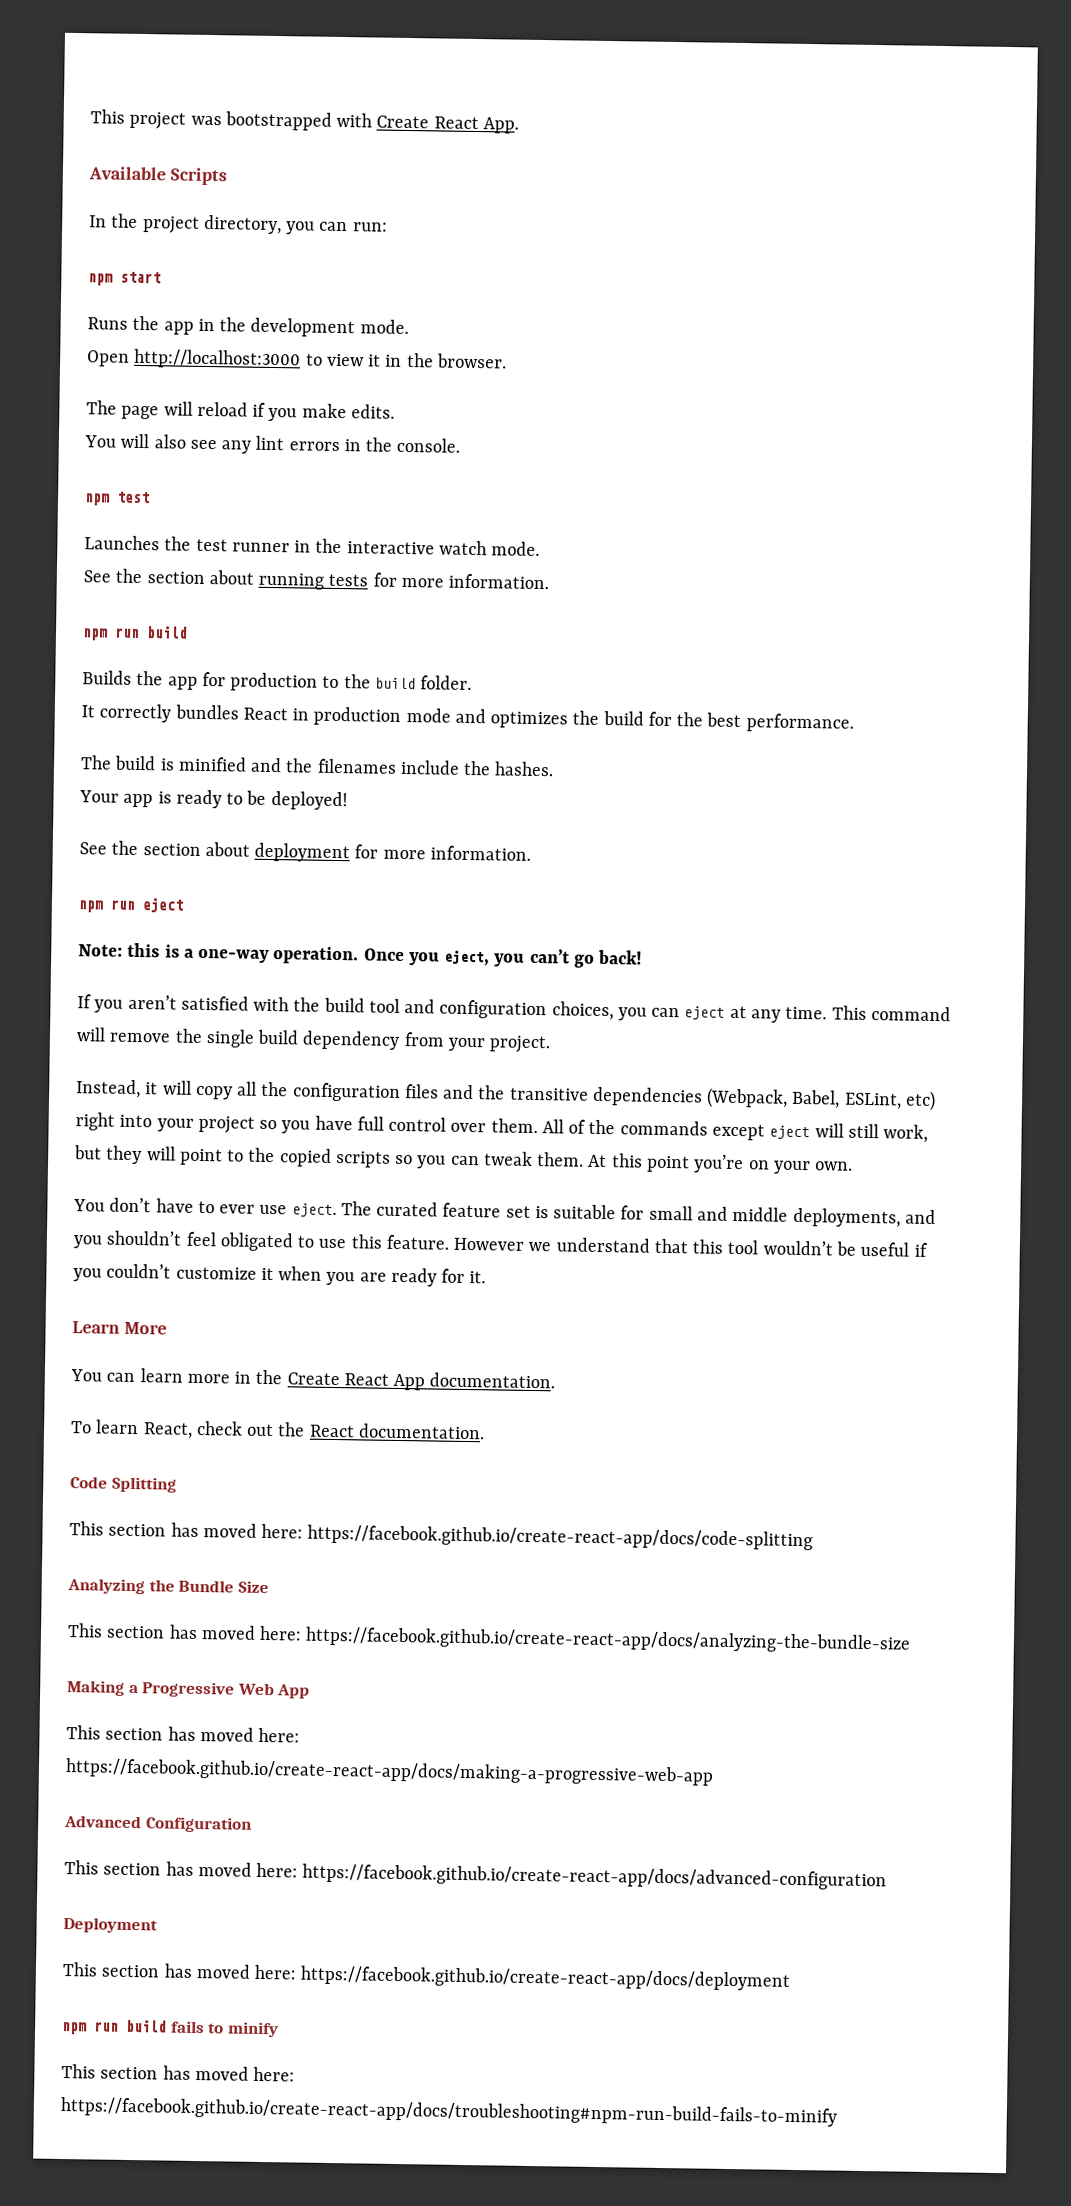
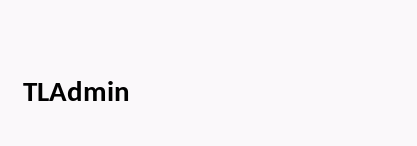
- This project was bootstrapped with Create React App.
- Available Scripts
- In the project directory, you can run:
- npm start
- Runs the app in the development mode.
- Open http://localhost:3000 to view it in the browser.
- The page will reload if you make edits.
- You will also see any lint errors in the console.
- npm test
- Launches the test runner in the interactive watch mode.
- See the section about running tests for more information.
- npm run build
- Builds the app for production to the build folder.
- It correctly bundles React in production mode and optimizes the build for the best performance.
- The build is minified and the filenames include the hashes.
- Your app is ready to be deployed!
- See the section about deployment for more information.
- npm run eject
- Note: this is a one-way operation. Once you eject, you can’t go back!
- If you aren’t satisfied with the build tool and configuration choices, you can eject at any time. This command will remove the single build dependency from your project.
- Instead, it will copy all the configuration files and the transitive dependencies (Webpack, Babel, ESLint, etc) right into your project so you have full control over them. All of the commands except eject will still work, but they will point to the copied scripts so you can tweak them. At this point you’re on your own.
- You don’t have to ever use eject. The curated feature set is suitable for small and middle deployments, and you shouldn’t feel obligated to use this feature. However we understand that this tool wouldn’t be useful if you couldn’t customize it when you are ready for it.
- Learn More
- You can learn more in the Create React App documentation.
- To learn React, check out the React documentation.
- Code Splitting
- This section has moved here: https://facebook.github.io/create-react-app/docs/code-splitting
- Analyzing the Bundle Size
- This section has moved here: https://facebook.github.io/create-react-app/docs/analyzing-the-bundle-size
- Making a Progressive Web App
- This section has moved here: https://facebook.github.io/create-react-app/docs/making-a-progressive-web-app
- Advanced Configuration
- This section has moved here: https://facebook.github.io/create-react-app/docs/advanced-configuration
- Deployment
- This section has moved here: https://facebook.github.io/create-react-app/docs/deployment
- npm run build fails to minify
- This section has moved here: https://facebook.github.io/create-react-app/docs/troubleshooting#npm-run-build-fails-to-minify
+ TLAdmin

